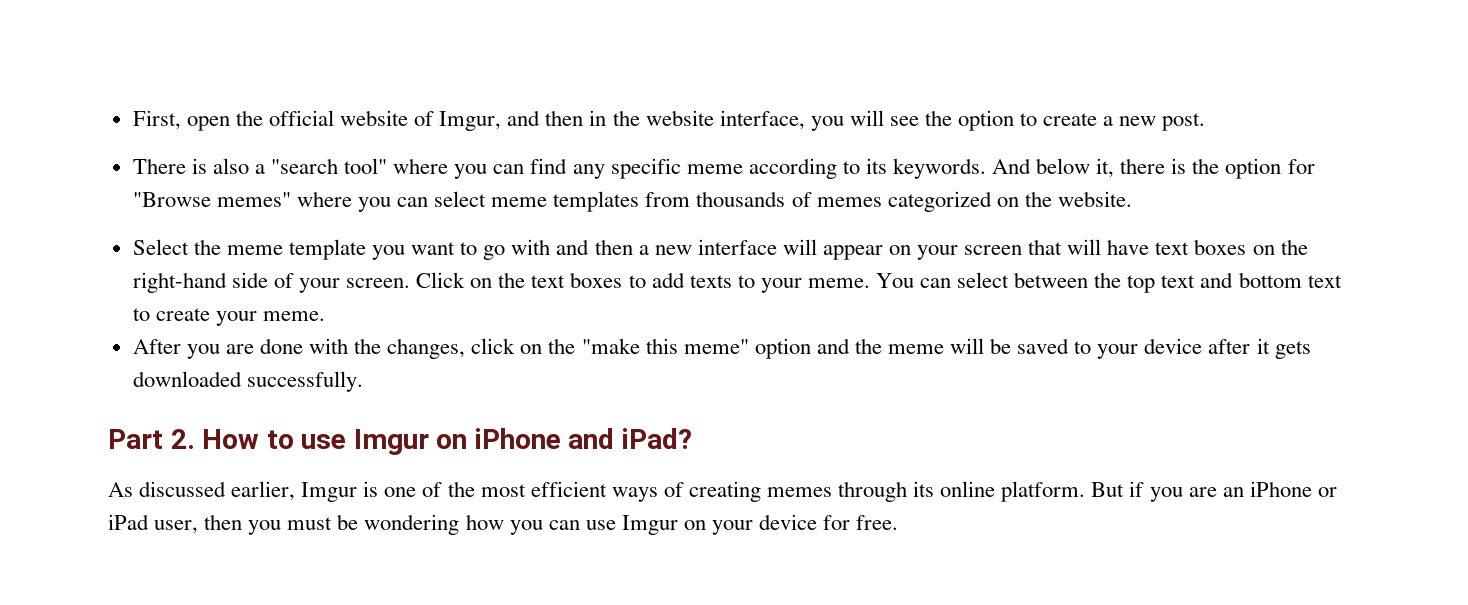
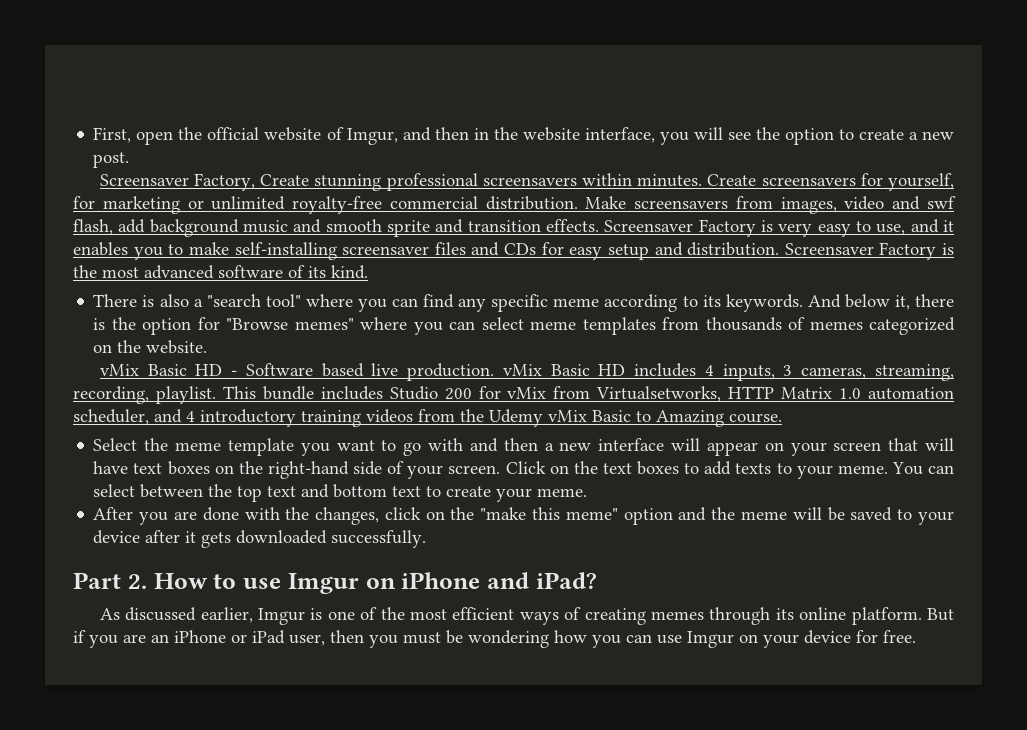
+ Screensaver Factory, Create stunning professional screensavers within minutes. Create screensavers for yourself, for marketing or unlimited royalty-free commercial distribution. Make screensavers from images, video and swf flash, add background music and smooth sprite and transition effects. Screensaver Factory is very easy to use, and it enables you to make self-installing screensaver files and CDs for easy setup and distribution. Screensaver Factory is the most advanced software of its kind.
+ vMix Basic HD - Software based live production. vMix Basic HD includes 4 inputs, 3 cameras, streaming, recording, playlist. This bundle includes Studio 200 for vMix from Virtualsetworks, HTTP Matrix 1.0 automation scheduler, and 4 introductory training videos from the Udemy vMix Basic to Amazing course.

